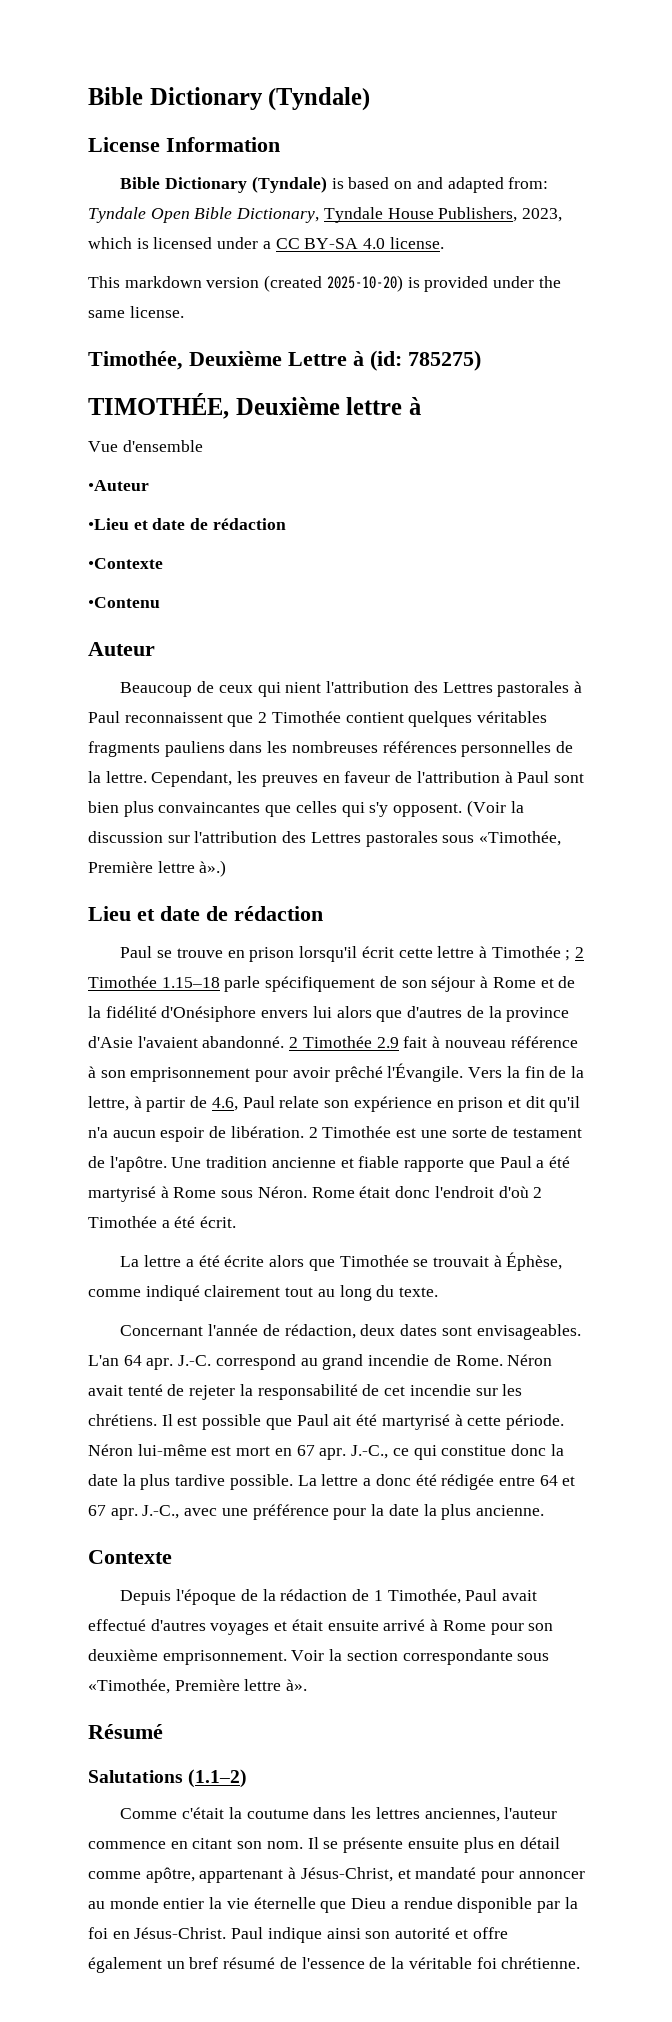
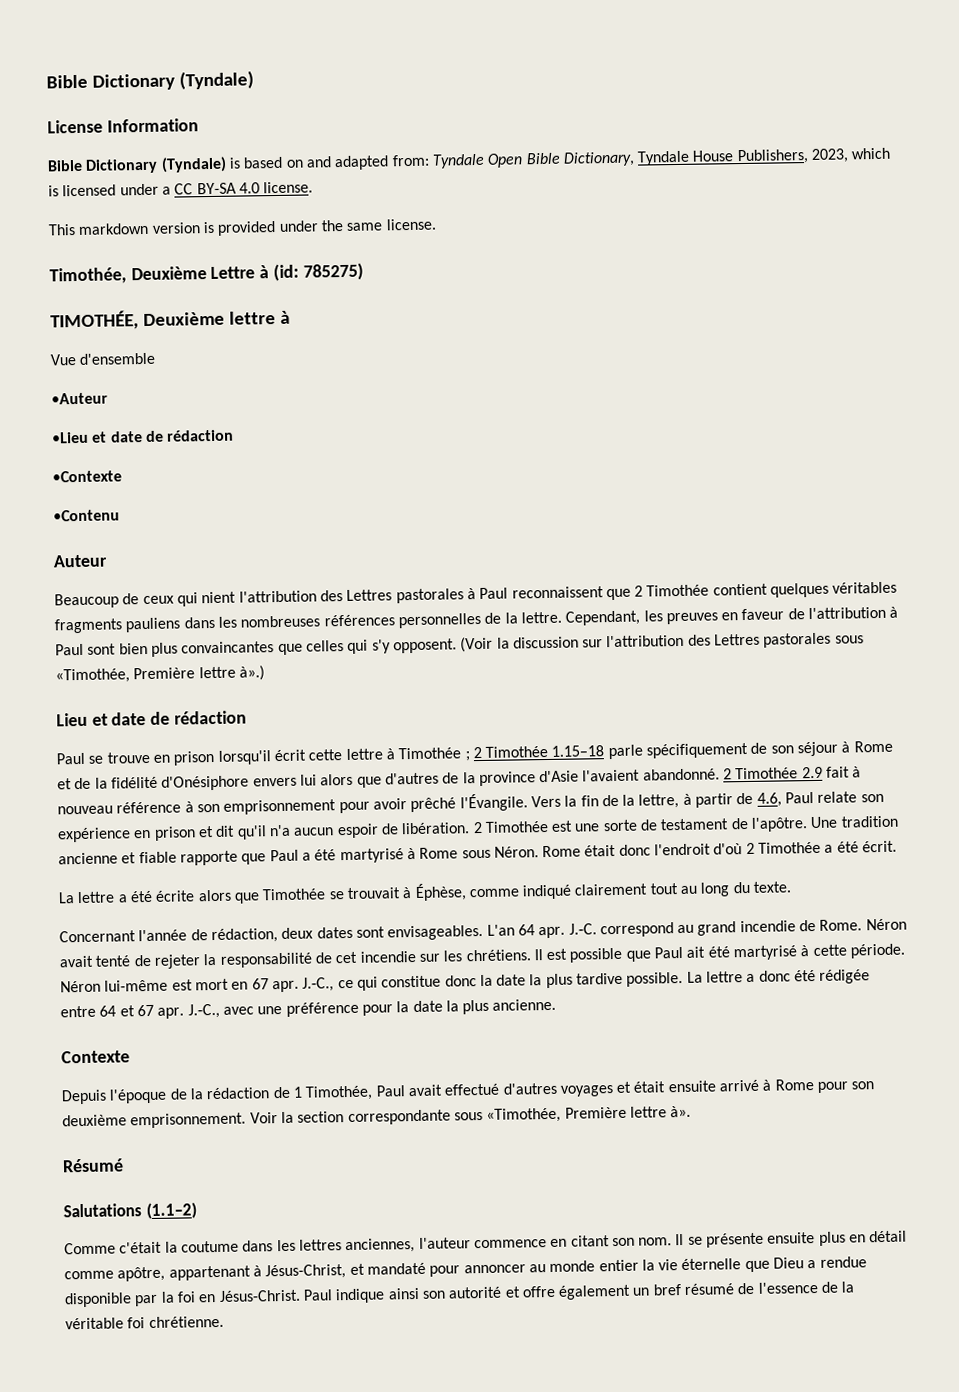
- This markdown version (created 2025-10-20) is provided under the same license.
+ This markdown version is provided under the same license.

